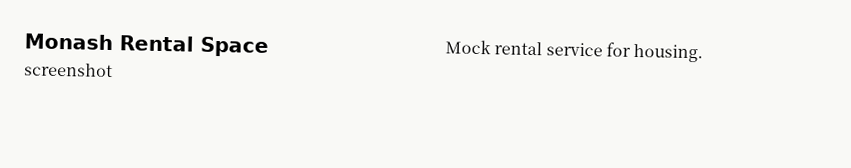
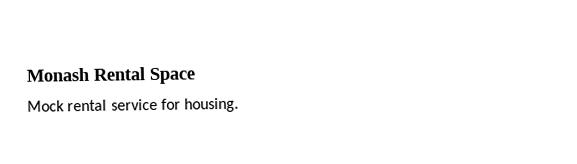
- screenshot

